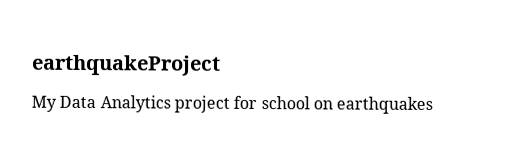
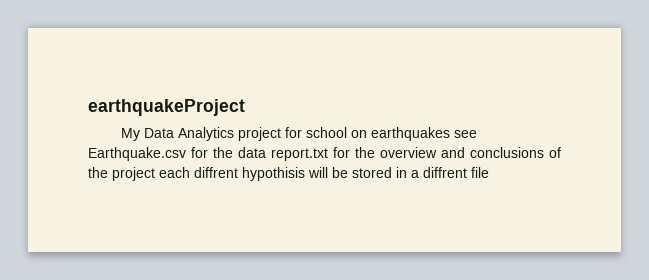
- My Data Analytics project for school on earthquakes
+ My Data Analytics project for school on earthquakes see Earthquake.csv for the data report.txt for the overview and conclusions of the project each diffrent hypothisis will be stored in a diffrent file

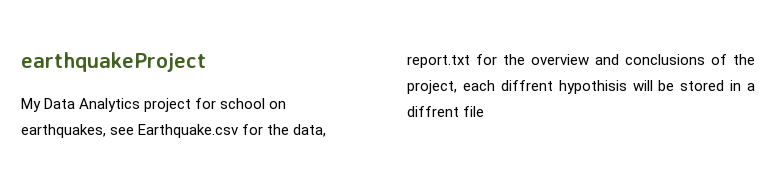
- My Data Analytics project for school on earthquakes see Earthquake.csv for the data report.txt for the overview and conclusions of the project each diffrent hypothisis will be stored in a diffrent file
+ My Data Analytics project for school on earthquakes, see Earthquake.csv for the data, report.txt for the overview and conclusions of the project, each diffrent hypothisis will be stored in a diffrent file

